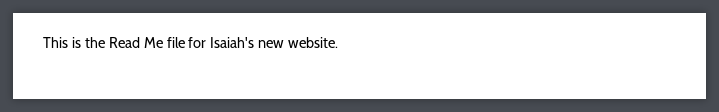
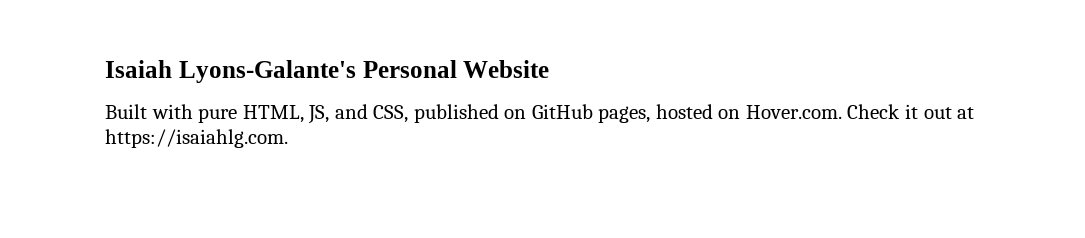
- This is the Read Me file for Isaiah's new website.
+ Isaiah Lyons-Galante's Personal Website
+ Built with pure HTML, JS, and CSS, published on GitHub pages, hosted on Hover.com. Check it out at https://isaiahlg.com.

